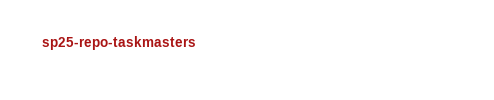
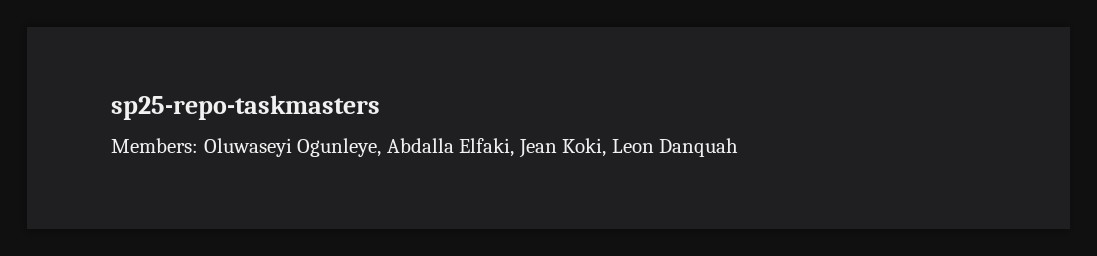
+ Members: Oluwaseyi Ogunleye, Abdalla Elfaki, Jean Koki, Leon Danquah

